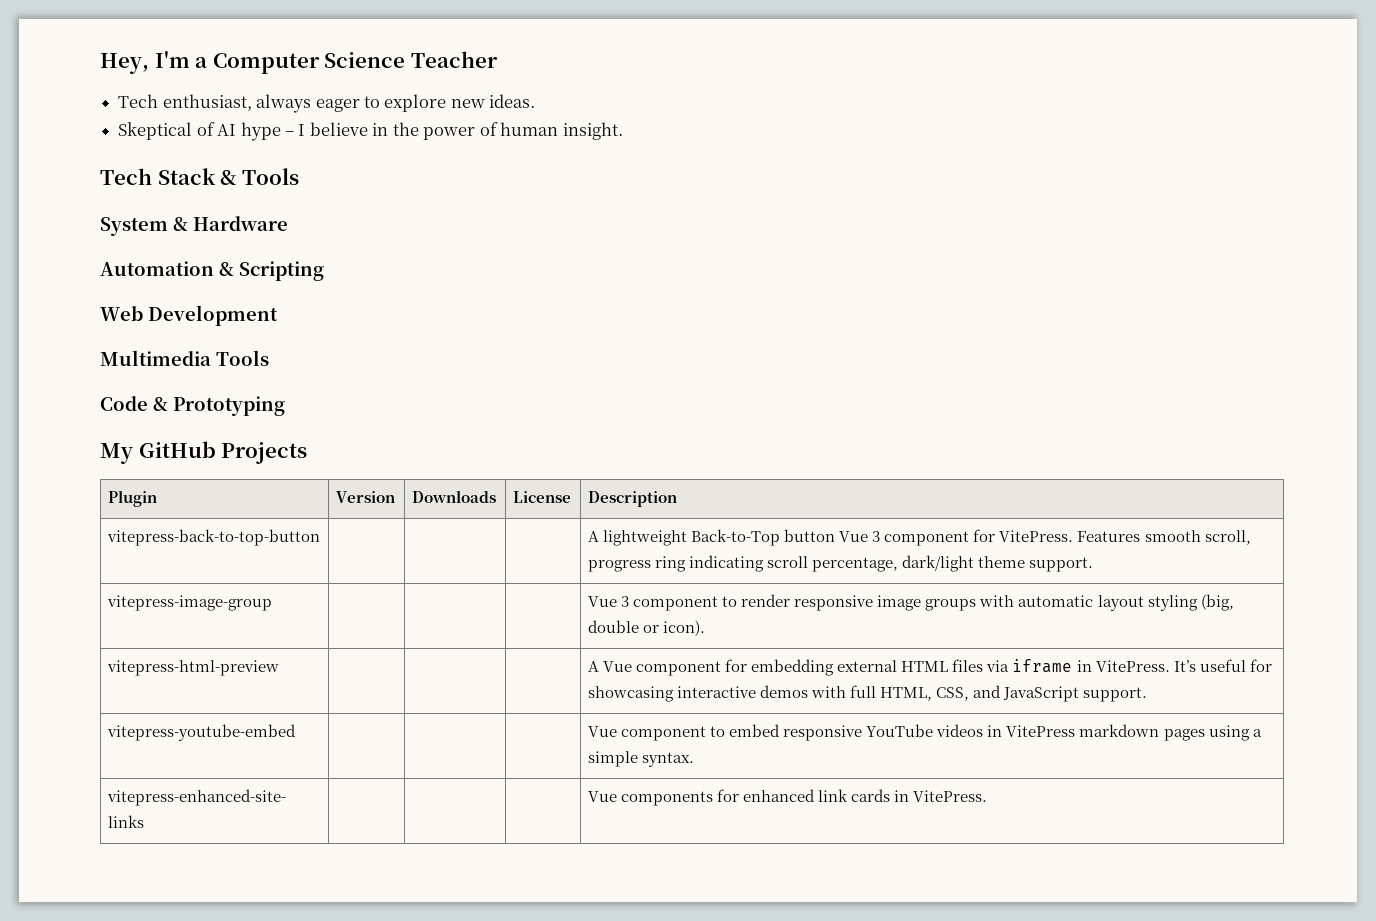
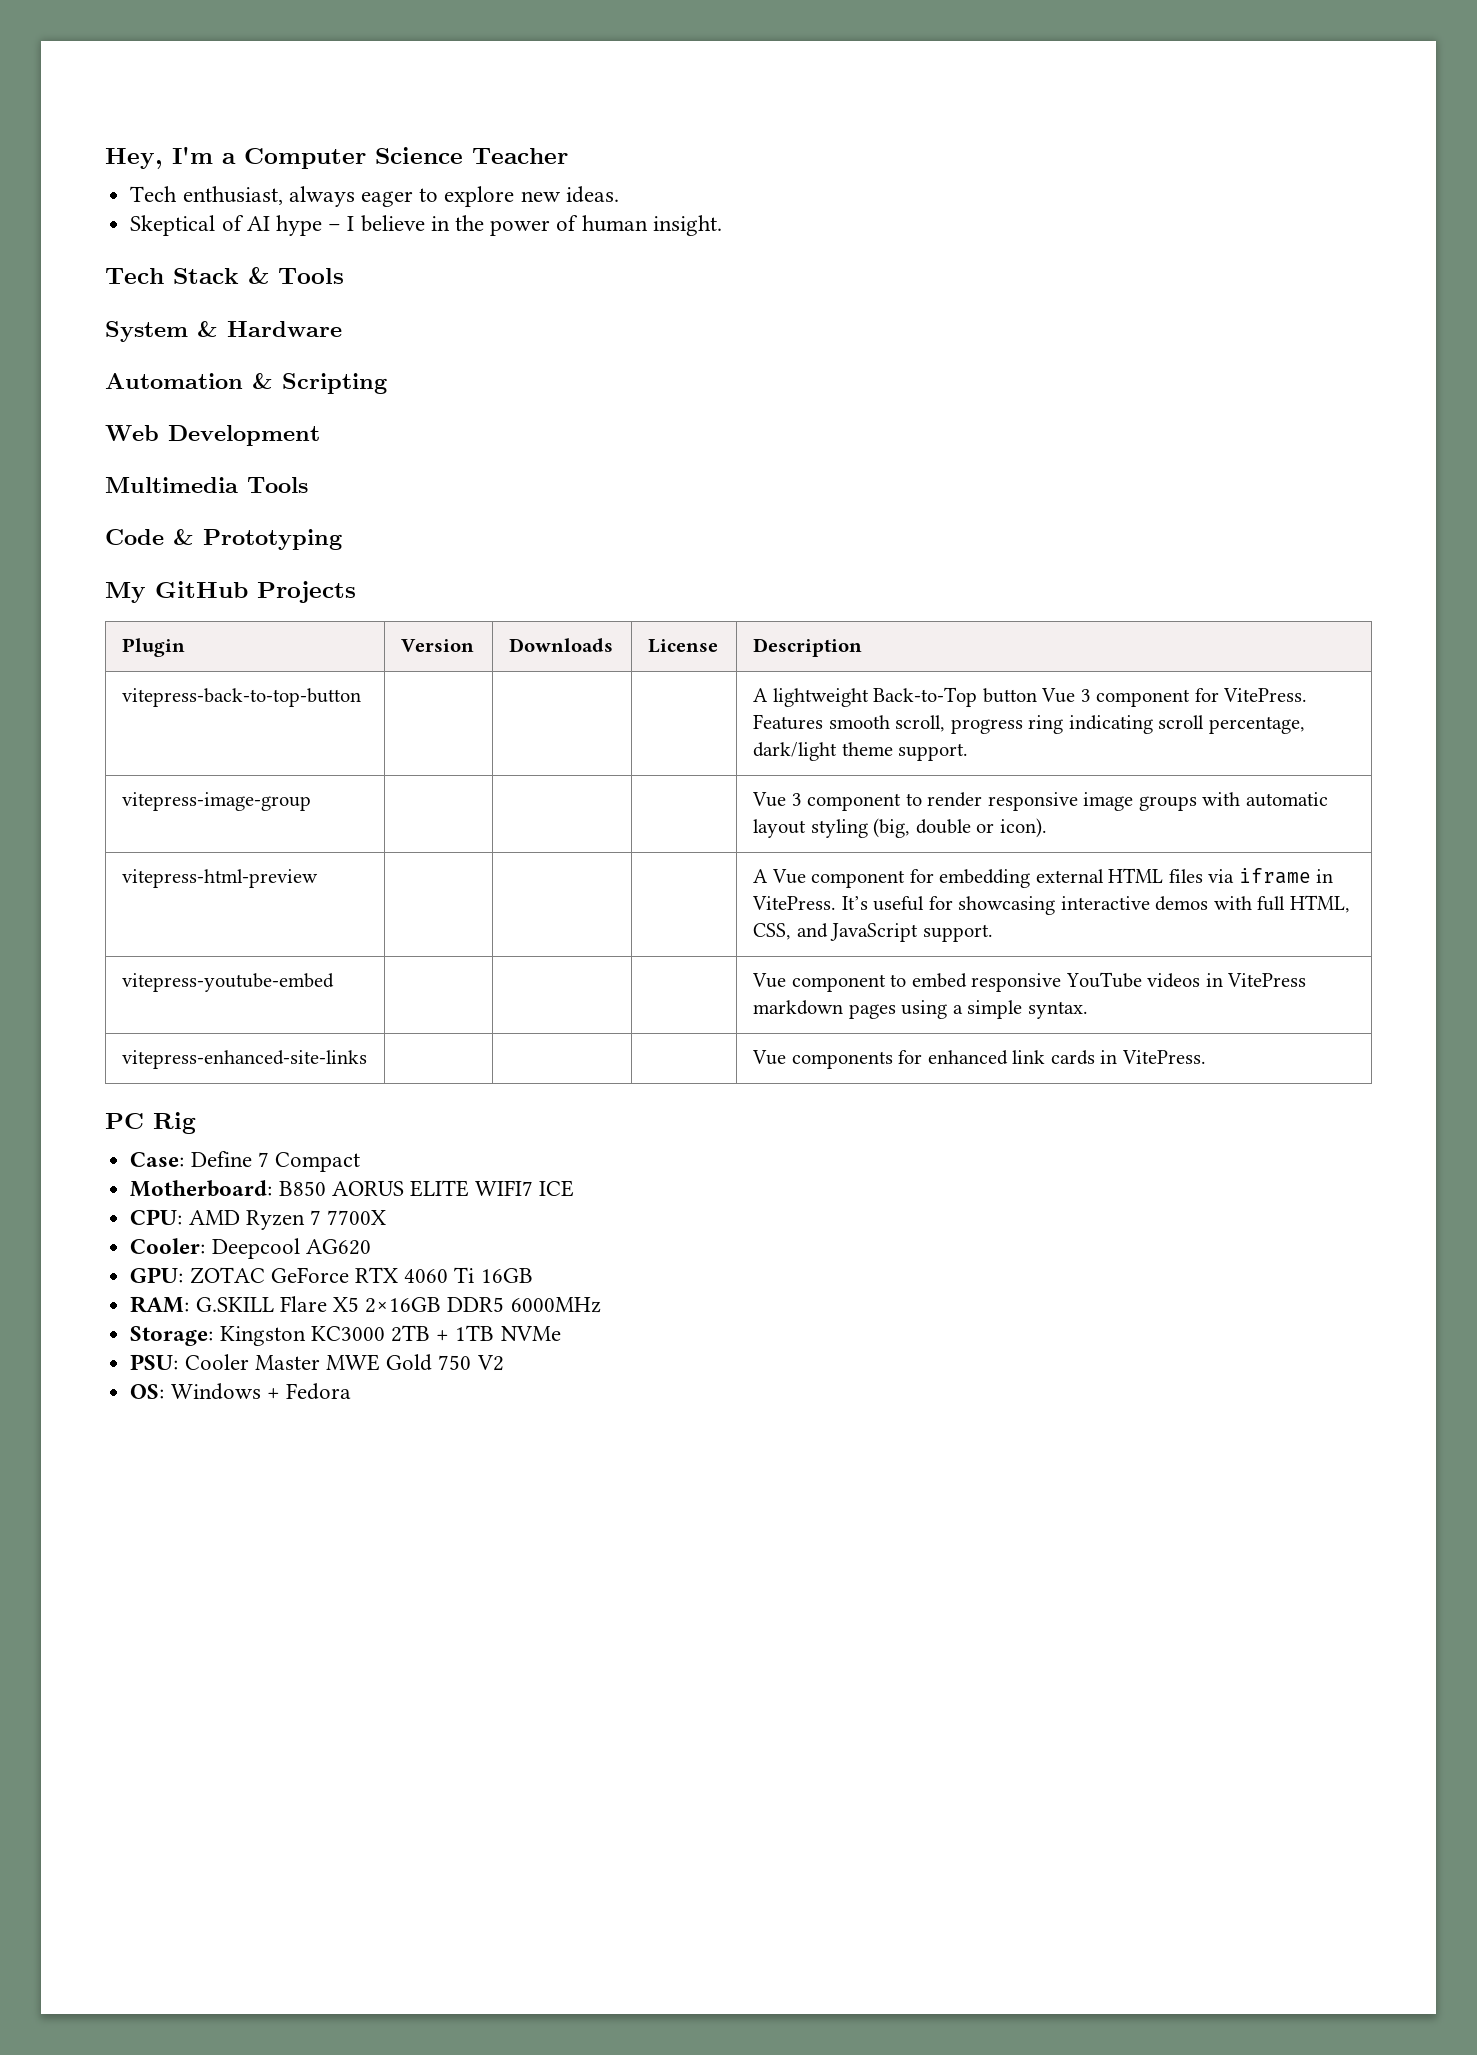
+ PC Rig
+ Case: Define 7 Compact
+ Motherboard: B850 AORUS ELITE WIFI7 ICE
+ CPU: AMD Ryzen 7 7700X
+ Cooler: Deepcool AG620
+ GPU: ZOTAC GeForce RTX 4060 Ti 16GB
+ RAM: G.SKILL Flare X5 2×16GB DDR5 6000MHz
+ Storage: Kingston KC3000 2TB + 1TB NVMe
+ PSU: Cooler Master MWE Gold 750 V2
+ OS: Windows + Fedora

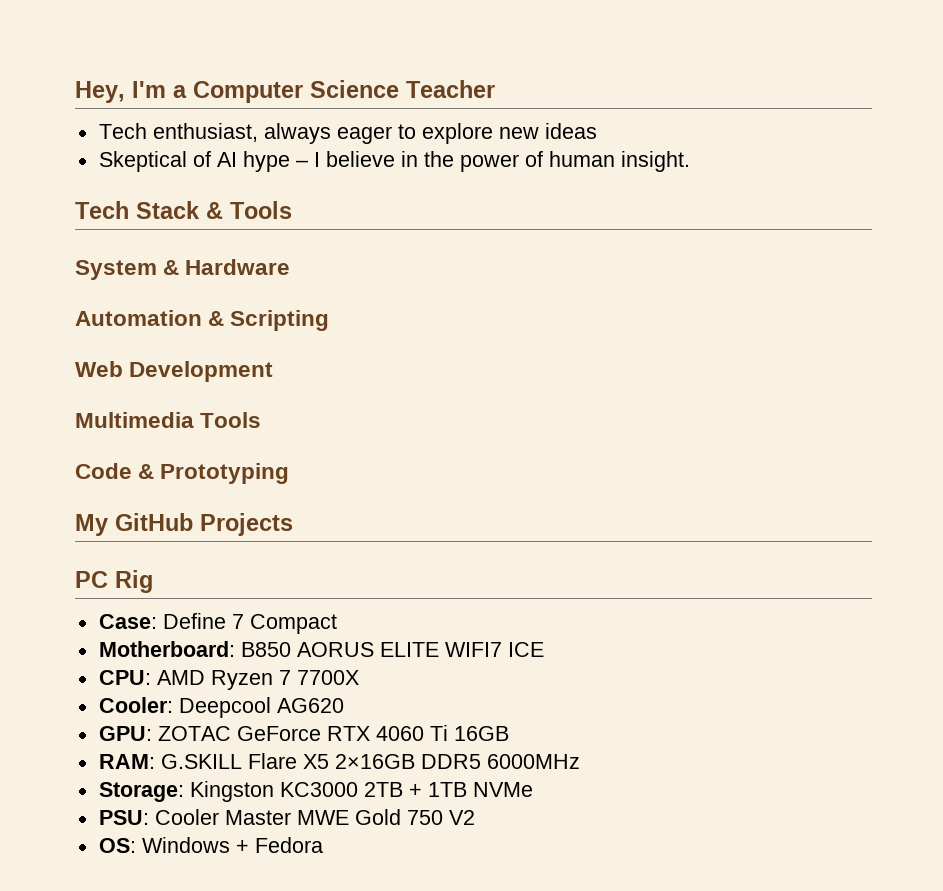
- Tech enthusiast, always eager to explore new ideas.
+ Tech enthusiast, always eager to explore new ideas
- Plugin | Version | Downloads | License | Description
- vitepress-back-to-top-button | | | | A lightweight Back-to-Top button Vue 3 component for VitePress. Features smooth scroll, progress ring indicating scroll percentage, dark/light theme support.
- vitepress-image-group | | | | Vue 3 component to render responsive image groups with automatic layout styling (big, double or icon).
- vitepress-html-preview | | | | A Vue component for embedding external HTML files via iframe in VitePress. It’s useful for showcasing interactive demos with full HTML, CSS, and JavaScript support.
- vitepress-youtube-embed | | | | Vue component to embed responsive YouTube videos in VitePress markdown pages using a simple syntax.
- vitepress-enhanced-site-links | | | | Vue components for enhanced link cards in VitePress.

